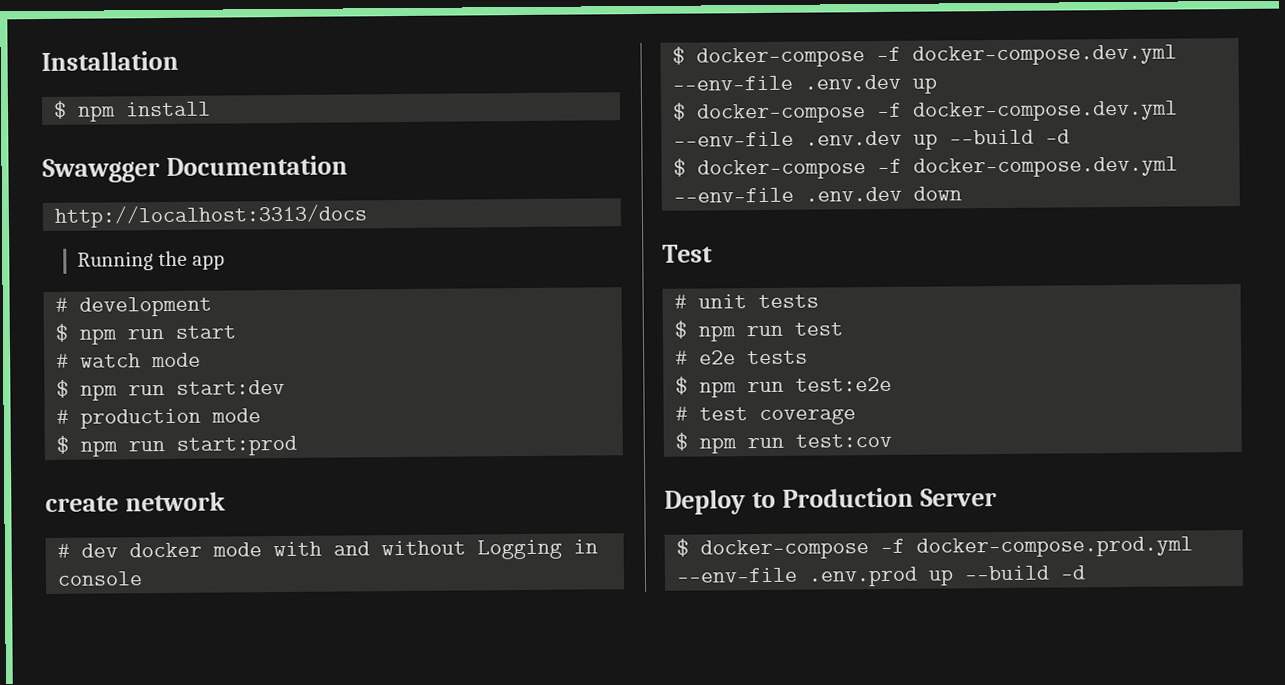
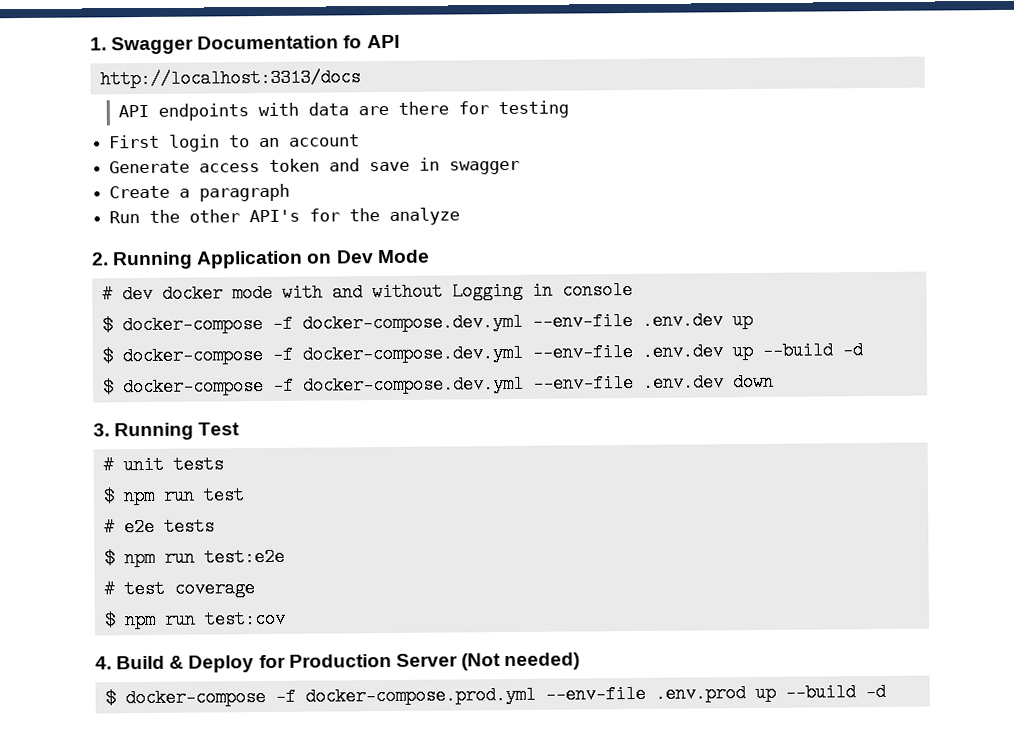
- Installation
- $ npm install
- Swawgger Documentation
+ 1. Swagger Documentation fo API
- Running the app
- # development
- $ npm run start
- # watch mode
- $ npm run start:dev
- # production mode
- $ npm run start:prod
- create network
+ API endpoints with data are there for testing
+ First login to an account
+ Generate access token and save in swagger
+ Create a paragraph
+ Run the other API's for the analyze
+ 2. Running Application on Dev Mode
- Test
+ 3. Running Test
- Deploy to Production Server
+ 4. Build & Deploy for Production Server (Not needed)

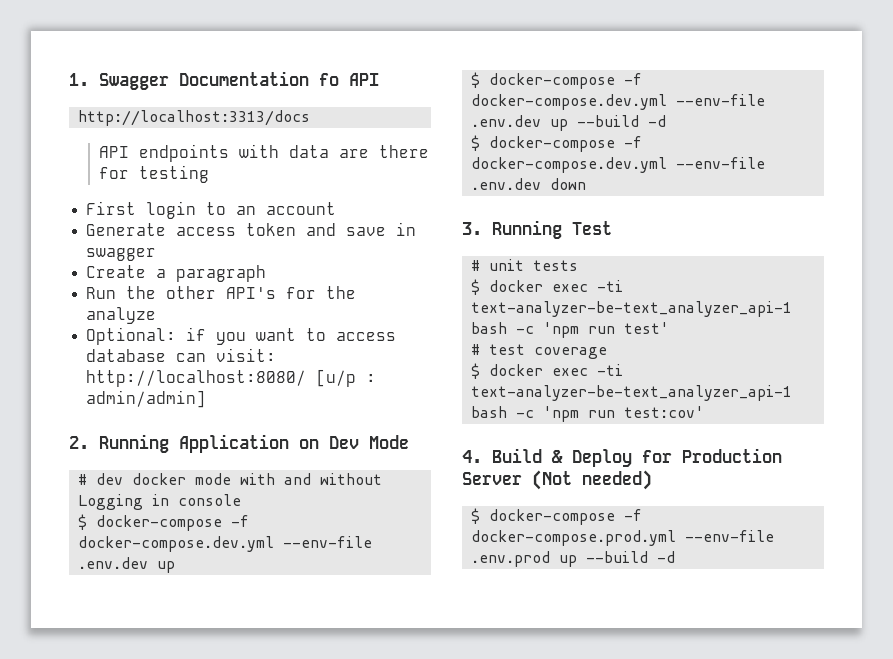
+ Optional: if you want to access database can visit: http://localhost:8080/ [u/p : admin/admin]
- $ npm run test
- # e2e tests
- $ npm run test:e2e
+ $ docker exec -ti text-analyzer-be-text_analyzer_api-1 bash -c 'npm run test'
  # test coverage
- $ npm run test:cov
+ $ docker exec -ti text-analyzer-be-text_analyzer_api-1 bash -c 'npm run test:cov'

